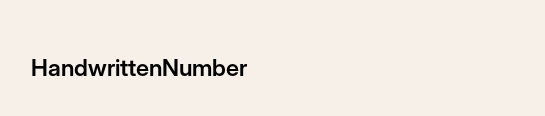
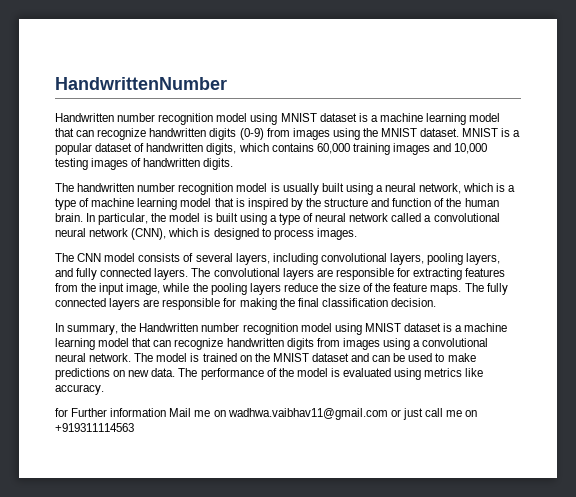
+ Handwritten number recognition model using MNIST dataset is a machine learning model that can recognize handwritten digits (0-9) from images using the MNIST dataset. MNIST is a popular dataset of handwritten digits, which contains 60,000 training images and 10,000 testing images of handwritten digits.
+ The handwritten number recognition model is usually built using a neural network, which is a type of machine learning model that is inspired by the structure and function of the human brain. In particular, the model is built using a type of neural network called a convolutional neural network (CNN), which is designed to process images.
+ The CNN model consists of several layers, including convolutional layers, pooling layers, and fully connected layers. The convolutional layers are responsible for extracting features from the input image, while the pooling layers reduce the size of the feature maps. The fully connected layers are responsible for making the final classification decision.
+ In summary, the Handwritten number recognition model using MNIST dataset is a machine learning model that can recognize handwritten digits from images using a convolutional neural network. The model is trained on the MNIST dataset and can be used to make predictions on new data. The performance of the model is evaluated using metrics like accuracy.
+ for Further information Mail me on wadhwa.vaibhav11@gmail.com or just call me on +919311114563

